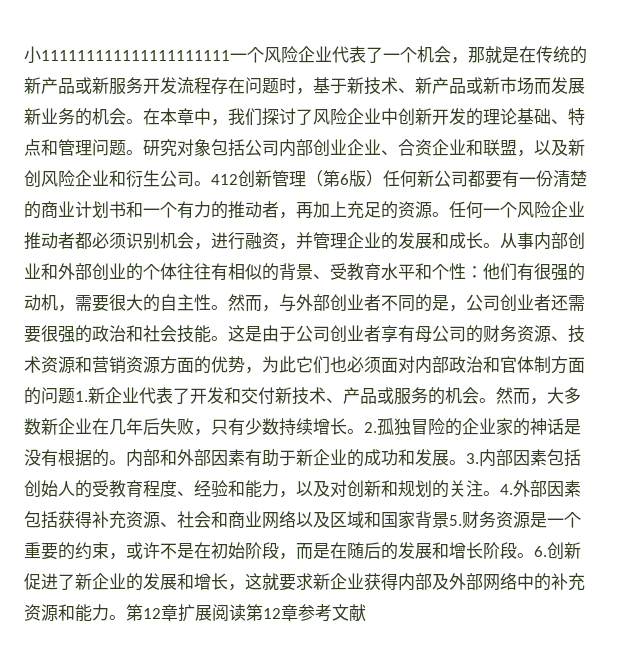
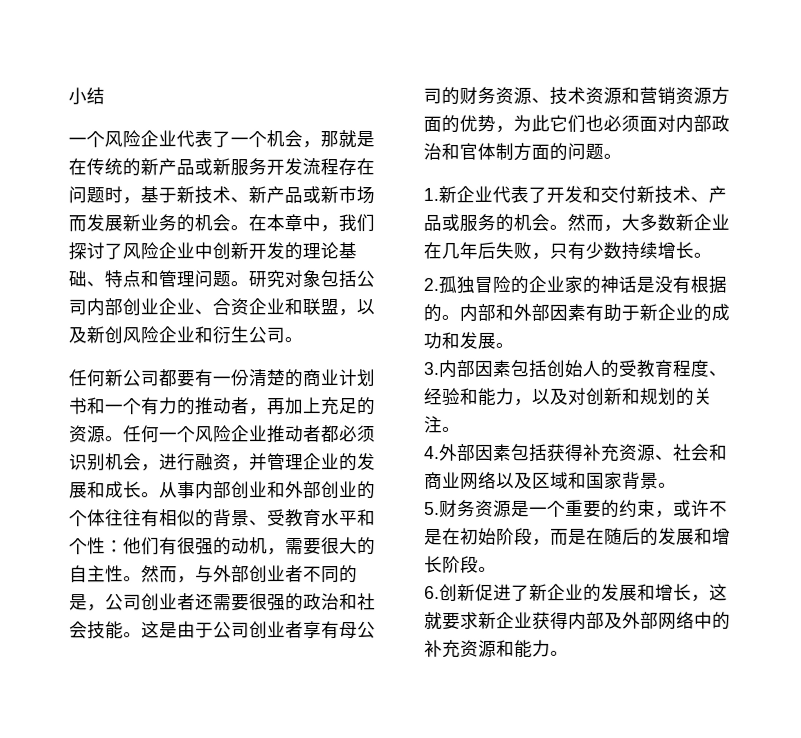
- 小111111111111111111111一个风险企业代表了一个机会，那就是在传统的新产品或新服务开发流程存在问题时，基于新技术、新产品或新市场而发展新业务的机会。
+ 小结
+ 一个风险企业代表了一个机会，那就是在传统的新产品或新服务开发流程存在问题时，基于新技术、新产品或新市场而发展新业务的机会。
- 研究对象包括公司内部创业企业、合资企业和联盟，以及新创风险企业和衍生公司。412创新管理（第6版）任何新公司都要有一份清楚的商业计划书和一个有力的推动者，再加上充足的资源。
+ 研究对象包括公司内部创业企业、合资企业和联盟，以及新创风险企业和衍生公司。
+ 任何新公司都要有一份清楚的商业计划书和一个有力的推动者，再加上充足的资源。
- 这是由于公司创业者享有母公司的财务资源、技术资源和营销资源方面的优势，为此它们也必须面对内部政治和官体制方面的问题1.新企业代表了开发和交付新技术、产品或服务的机会。
+ 这是由于公司创业者享有母公司的财务资源、技术资源和营销资源方面的优势，为此它们也必须面对内部政治和官体制方面的问题。
+ 1.新企业代表了开发和交付新技术、产品或服务的机会。
- 然而，大多数新企业在几年后失败，只有少数持续增长。2.孤独冒险的企业家的神话是没有根据的。
+ 然而，大多数新企业在几年后失败，只有少数持续增长。
+ 2.孤独冒险的企业家的神话是没有根据的。
- 内部和外部因素有助于新企业的成功和发展。3.内部因素包括创始人的受教育程度、经验和能力，以及对创新和规划的关注。4.外部因素包括获得补充资源、社会和商业网络以及区域和国家背景5.财务资源是一个重要的约束，或许不是在初始阶段，而是在随后的发展和增长阶段。6.创新促进了新企业的发展和增长，这就要求新企业获得内部及外部网络中的补充资源和能力。第12章扩展阅读第12章参考文献
+ 内部和外部因素有助于新企业的成功和发展。
+ 3.内部因素包括创始人的受教育程度、经验和能力，以及对创新和规划的关注。
+ 4.外部因素包括获得补充资源、社会和商业网络以及区域和国家背景。
+ 5.财务资源是一个重要的约束，或许不是在初始阶段，而是在随后的发展和增长阶段。
+ 6.创新促进了新企业的发展和增长，这就要求新企业获得内部及外部网络中的补充资源和能力。

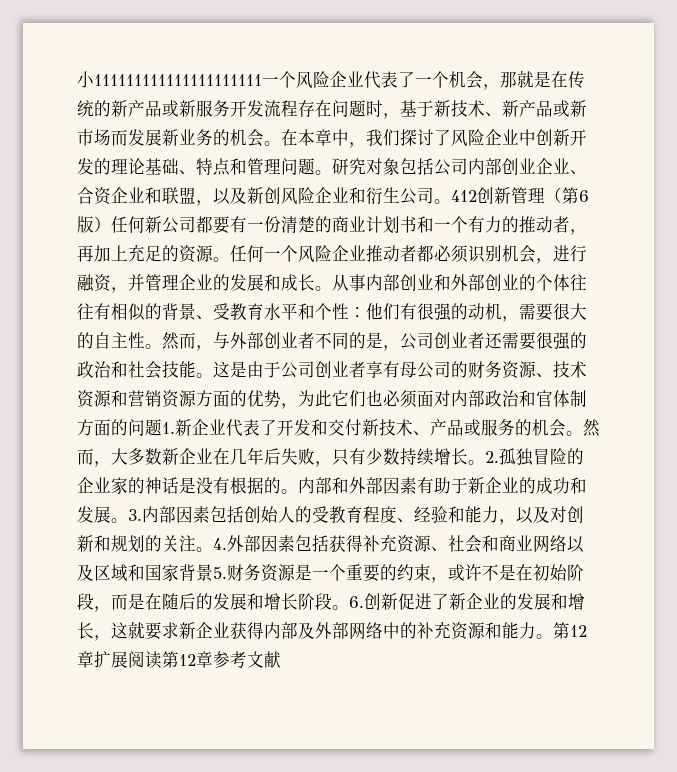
- 小结
- 一个风险企业代表了一个机会，那就是在传统的新产品或新服务开发流程存在问题时，基于新技术、新产品或新市场而发展新业务的机会。
+ 小111111111111111111111一个风险企业代表了一个机会，那就是在传统的新产品或新服务开发流程存在问题时，基于新技术、新产品或新市场而发展新业务的机会。
- 研究对象包括公司内部创业企业、合资企业和联盟，以及新创风险企业和衍生公司。
- 任何新公司都要有一份清楚的商业计划书和一个有力的推动者，再加上充足的资源。
+ 研究对象包括公司内部创业企业、合资企业和联盟，以及新创风险企业和衍生公司。412创新管理（第6版）任何新公司都要有一份清楚的商业计划书和一个有力的推动者，再加上充足的资源。
- 这是由于公司创业者享有母公司的财务资源、技术资源和营销资源方面的优势，为此它们也必须面对内部政治和官体制方面的问题。
- 1.新企业代表了开发和交付新技术、产品或服务的机会。
+ 这是由于公司创业者享有母公司的财务资源、技术资源和营销资源方面的优势，为此它们也必须面对内部政治和官体制方面的问题1.新企业代表了开发和交付新技术、产品或服务的机会。
- 然而，大多数新企业在几年后失败，只有少数持续增长。
- 2.孤独冒险的企业家的神话是没有根据的。
+ 然而，大多数新企业在几年后失败，只有少数持续增长。2.孤独冒险的企业家的神话是没有根据的。
- 内部和外部因素有助于新企业的成功和发展。
- 3.内部因素包括创始人的受教育程度、经验和能力，以及对创新和规划的关注。
- 4.外部因素包括获得补充资源、社会和商业网络以及区域和国家背景。
- 5.财务资源是一个重要的约束，或许不是在初始阶段，而是在随后的发展和增长阶段。
- 6.创新促进了新企业的发展和增长，这就要求新企业获得内部及外部网络中的补充资源和能力。
+ 内部和外部因素有助于新企业的成功和发展。3.内部因素包括创始人的受教育程度、经验和能力，以及对创新和规划的关注。4.外部因素包括获得补充资源、社会和商业网络以及区域和国家背景5.财务资源是一个重要的约束，或许不是在初始阶段，而是在随后的发展和增长阶段。6.创新促进了新企业的发展和增长，这就要求新企业获得内部及外部网络中的补充资源和能力。
+ 第12章扩展阅读第12章参考文献

